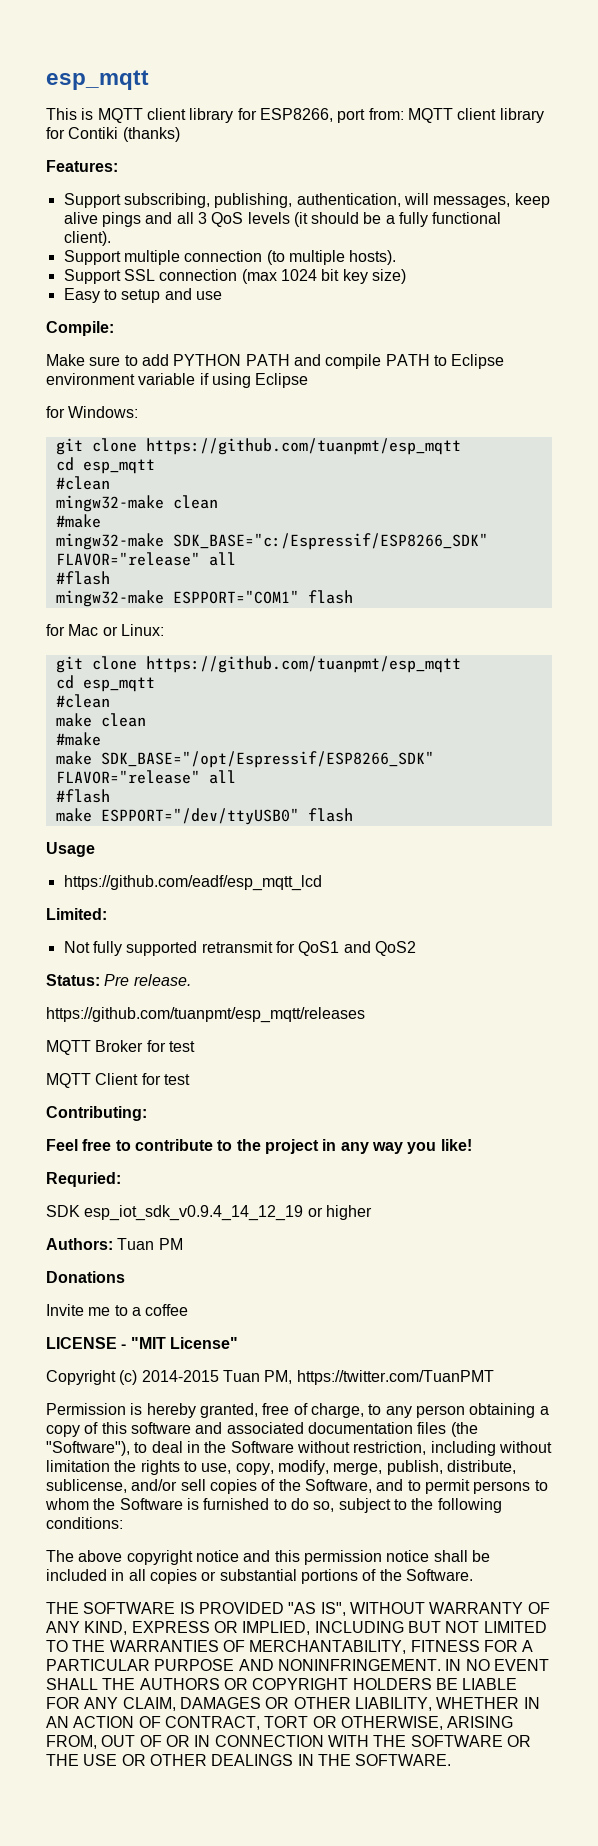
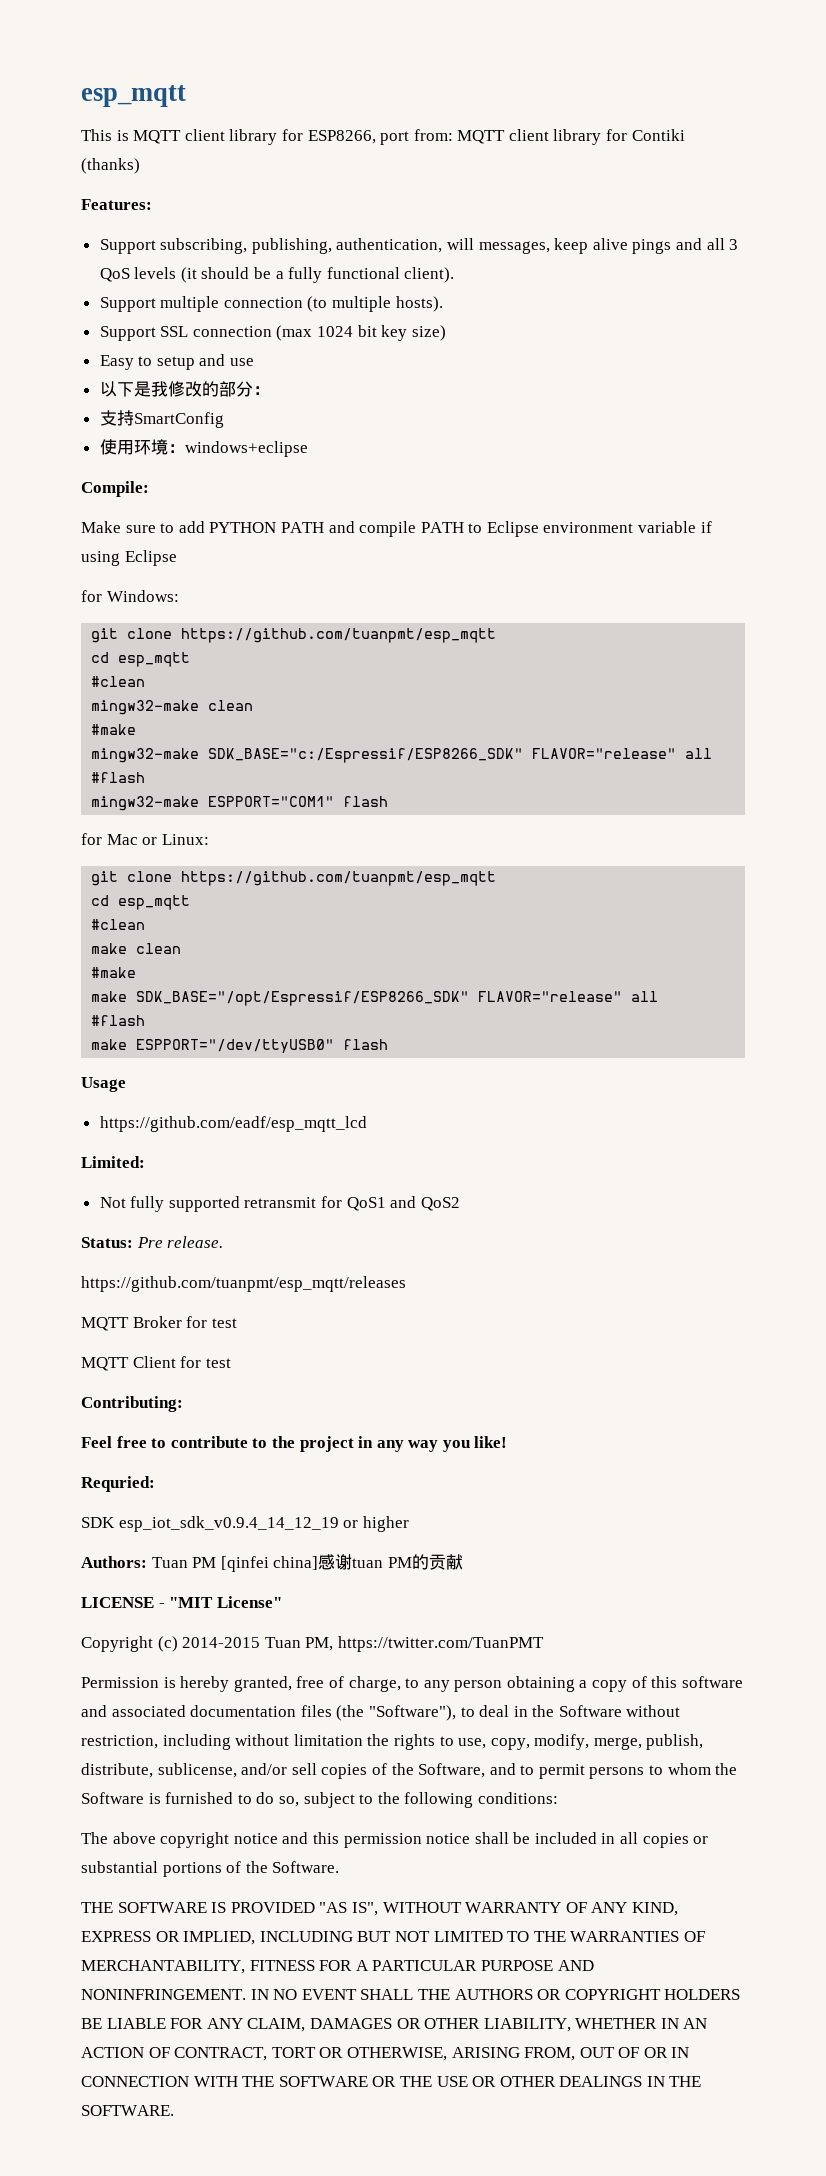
+ 以下是我修改的部分：
+ 支持SmartConfig
+ 使用环境：windows+eclipse
- Authors: Tuan PM
- Donations
- Invite me to a coffee
+ Authors: Tuan PM [qinfei china]感谢tuan PM的贡献

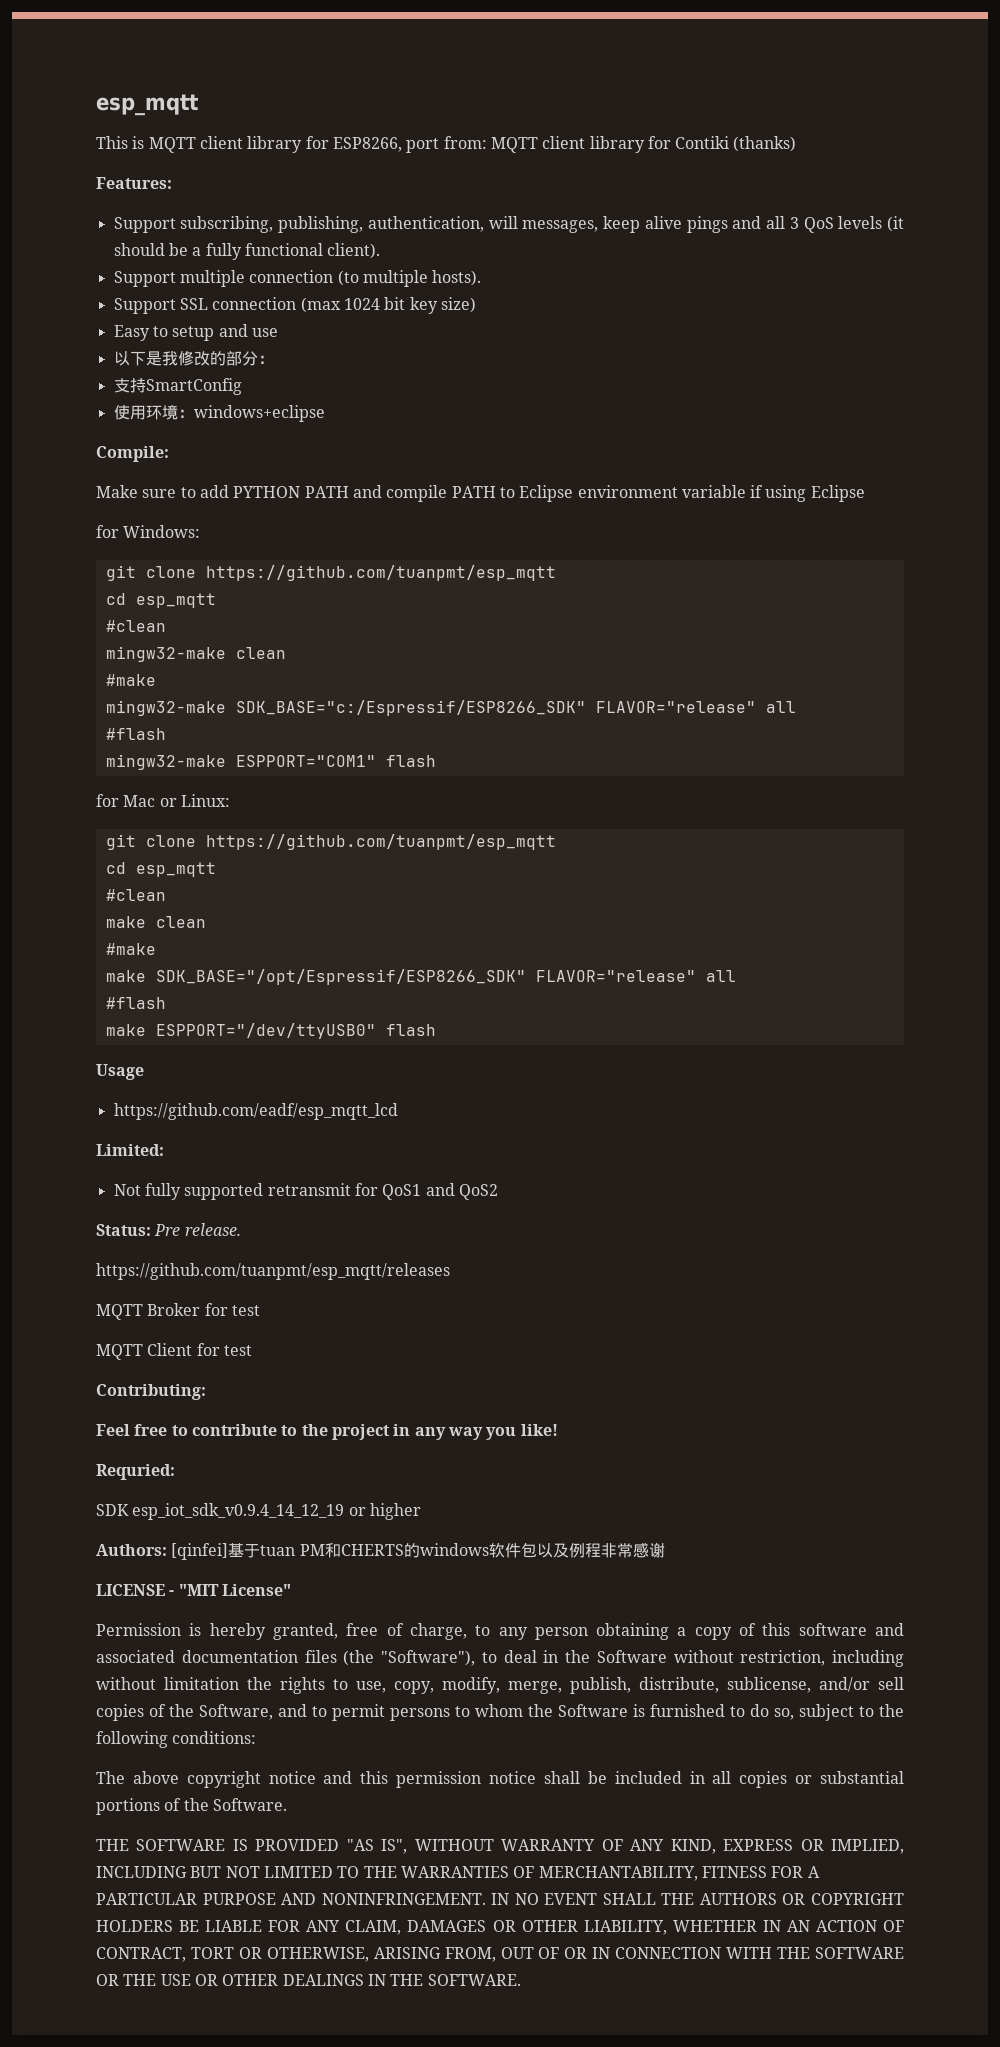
- Authors: Tuan PM [qinfei china]感谢tuan PM的贡献
+ Authors: [qinfei]基于tuan PM和CHERTS的windows软件包以及例程非常感谢
  LICENSE - "MIT License"
- Copyright (c) 2014-2015 Tuan PM, https://twitter.com/TuanPMT

